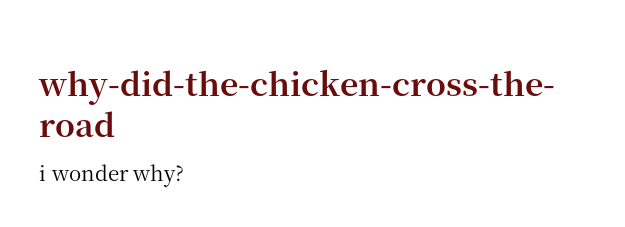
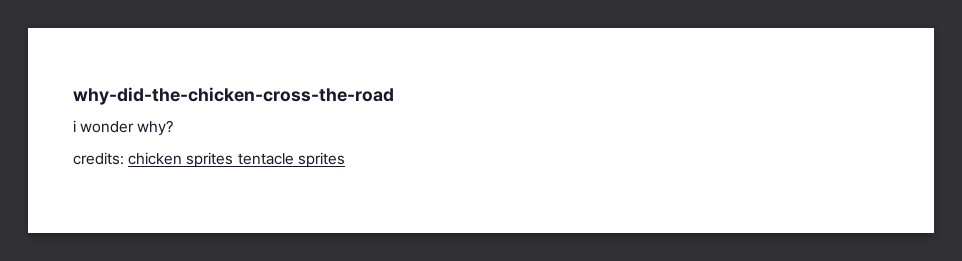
+ credits: chicken sprites tentacle sprites

